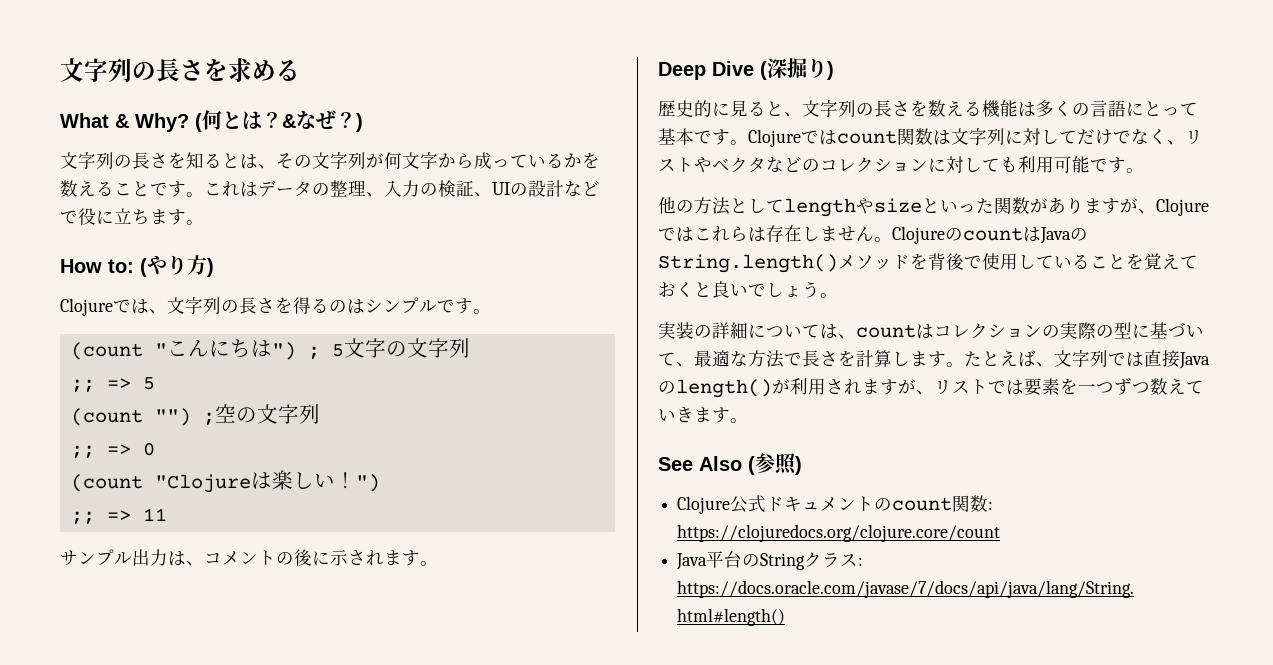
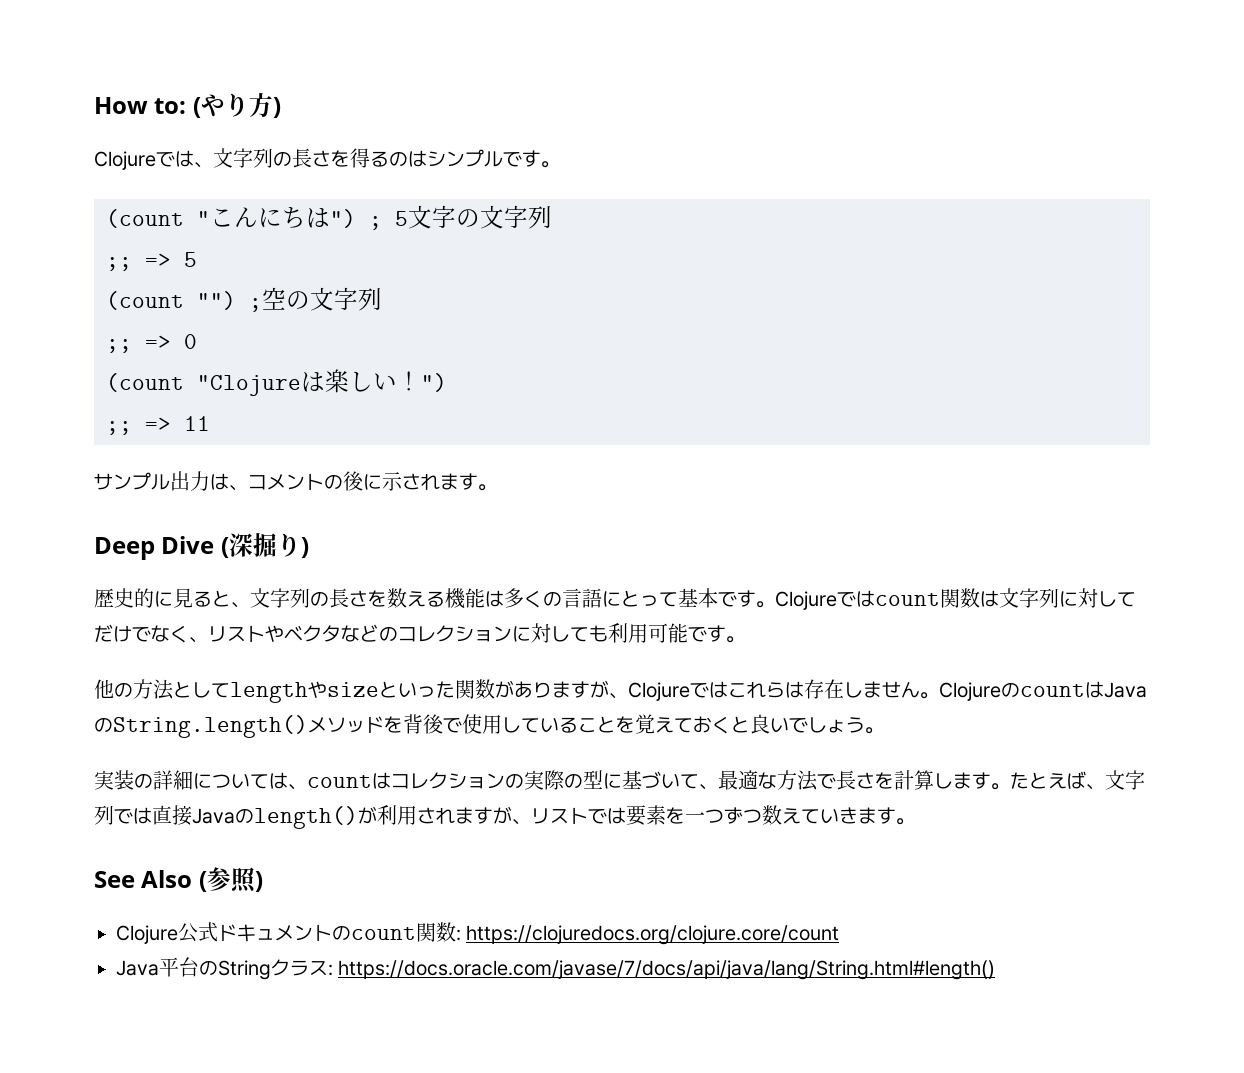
- 文字列の長さを求める
- What & Why? (何とは？&なぜ？)
- 文字列の長さを知るとは、その文字列が何文字から成っているかを数えることです。これはデータの整理、入力の検証、UIの設計などで役に立ちます。

